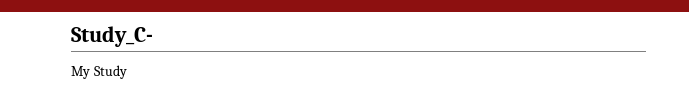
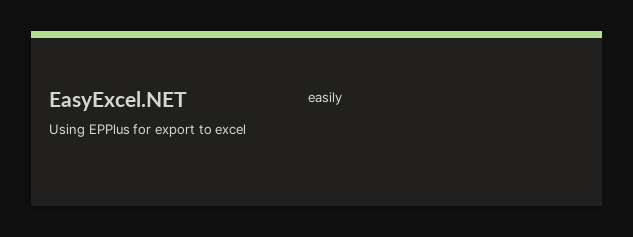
- Study_C-
- My Study
+ EasyExcel.NET
+ Using EPPlus for export to excel easily

